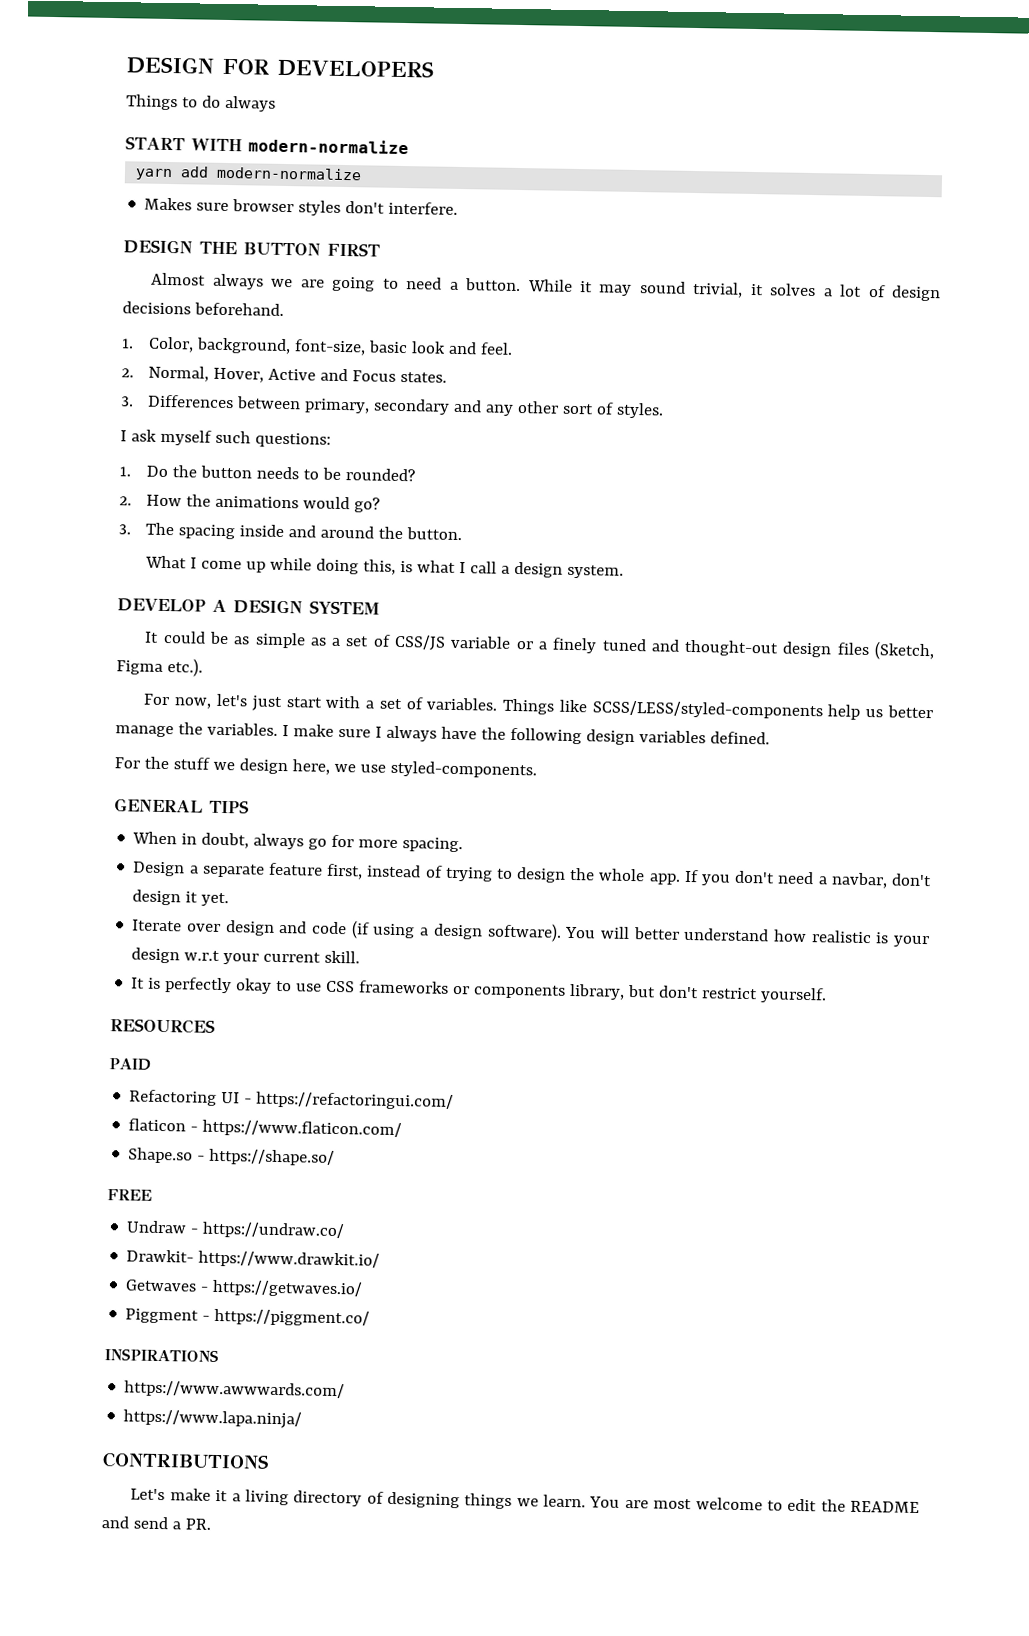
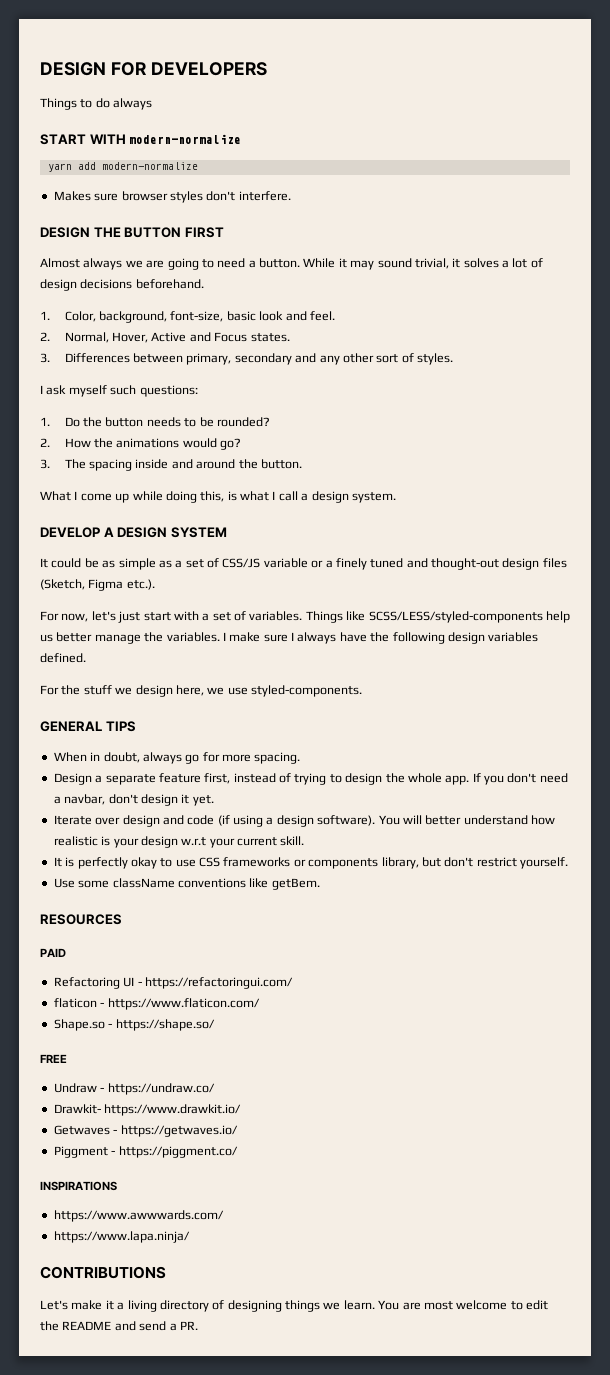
+ Use some className conventions like getBem.

